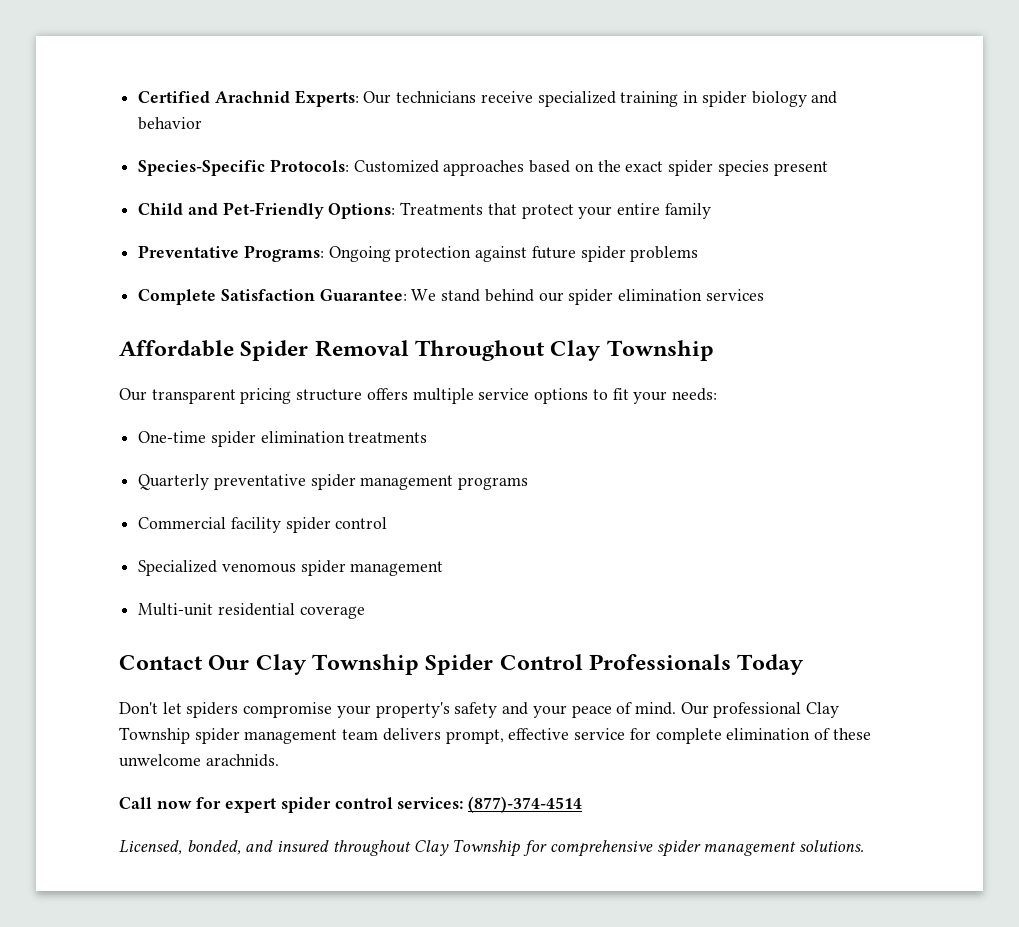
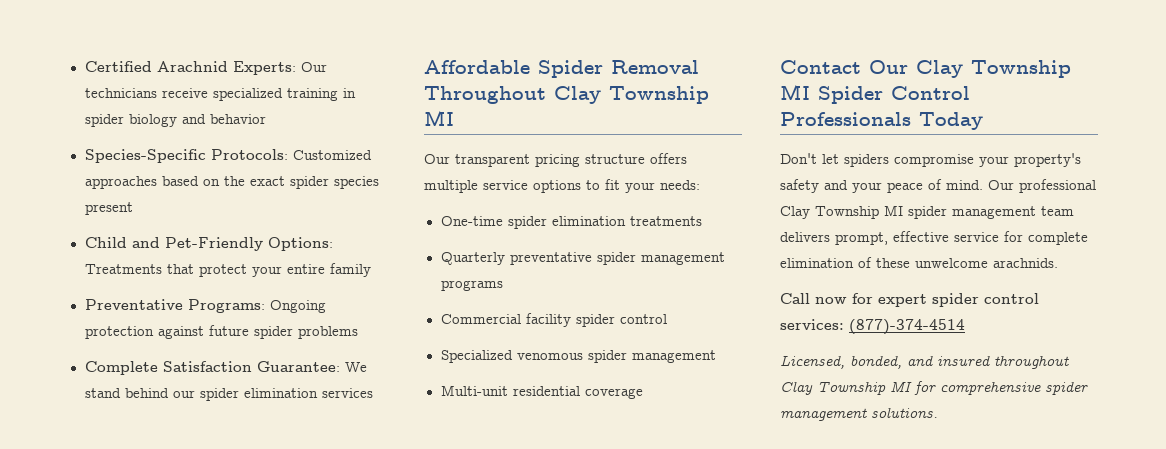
- Affordable Spider Removal Throughout Clay Township
+ Affordable Spider Removal Throughout Clay Township MI
- Contact Our Clay Township Spider Control Professionals Today
+ Contact Our Clay Township MI Spider Control Professionals Today
- Our professional Clay Township spider management team delivers prompt, effective service for complete elimination of these unwelcome arachnids.
+ Our professional Clay Township MI spider management team delivers prompt, effective service for complete elimination of these unwelcome arachnids.
- Licensed, bonded, and insured throughout Clay Township for comprehensive spider management solutions.
+ Licensed, bonded, and insured throughout Clay Township MI for comprehensive spider management solutions.

